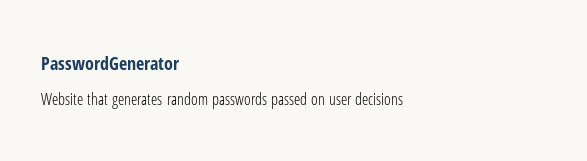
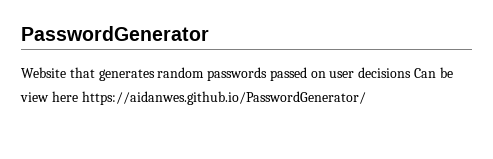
- Website that generates random passwords passed on user decisions
+ Website that generates random passwords passed on user decisions Can be view here https://aidanwes.github.io/PasswordGenerator/

